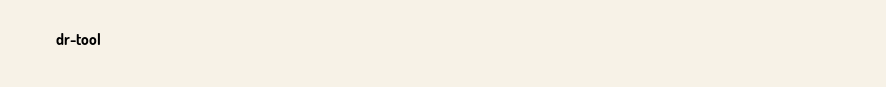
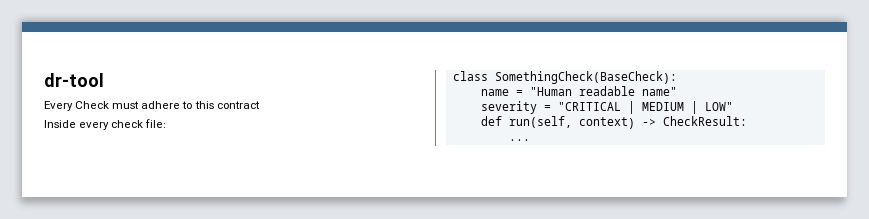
+ Every Check must adhere to this contract
+ Inside every check file:
+ class SomethingCheck(BaseCheck):
+ name = "Human readable name"
+ severity = "CRITICAL | MEDIUM | LOW"
+ def run(self, context) -> CheckResult:
+ ...

